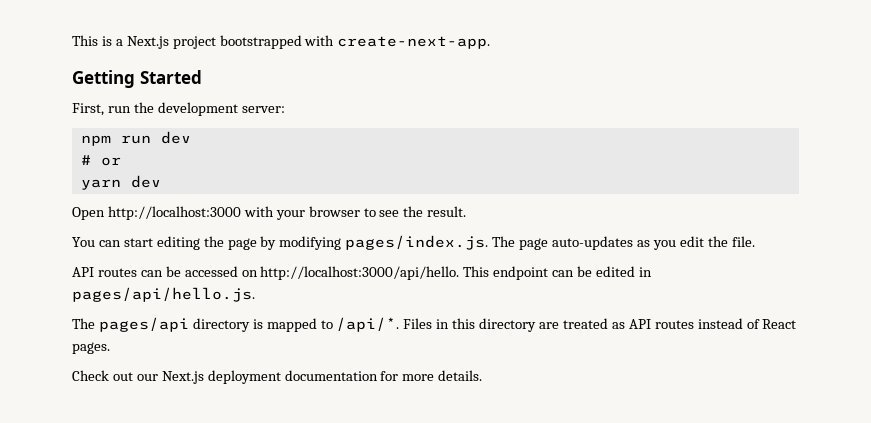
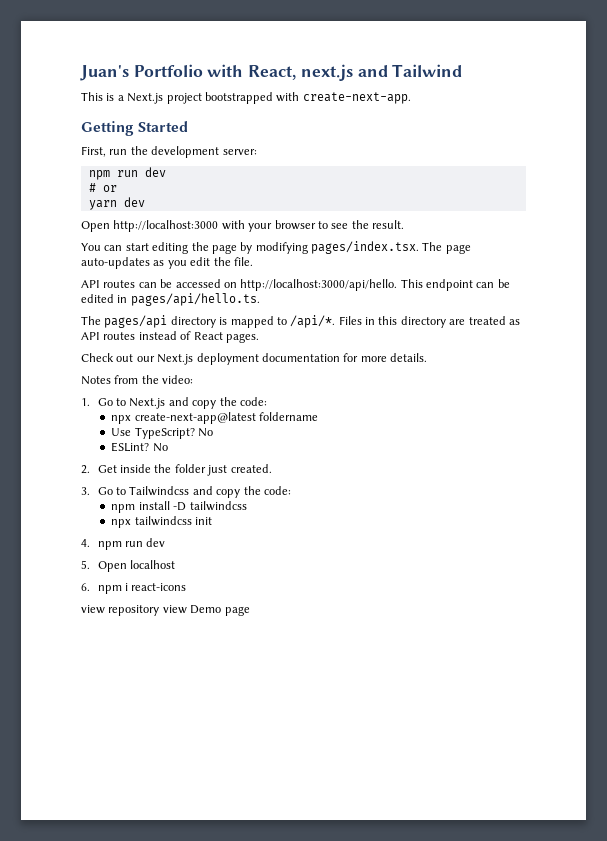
+ Juan's Portfolio with React, next.js and Tailwind
- You can start editing the page by modifying pages/index.js. The page auto-updates as you edit the file.
+ You can start editing the page by modifying pages/index.tsx. The page auto-updates as you edit the file.
- This endpoint can be edited in pages/api/hello.js.
+ This endpoint can be edited in pages/api/hello.ts.
+ Notes from the video:
+ 1. Go to Next.js and copy the code:
+ npx create-next-app@latest foldername
+ Use TypeScript? No
+ ESLint? No
+ 2. Get inside the folder just created.
+ 3. Go to Tailwindcss and copy the code:
+ npm install -D tailwindcss
+ npx tailwindcss init
+ 4. npm run dev
+ 5. Open localhost
+ 6. npm i react-icons
+ view repository view Demo page

